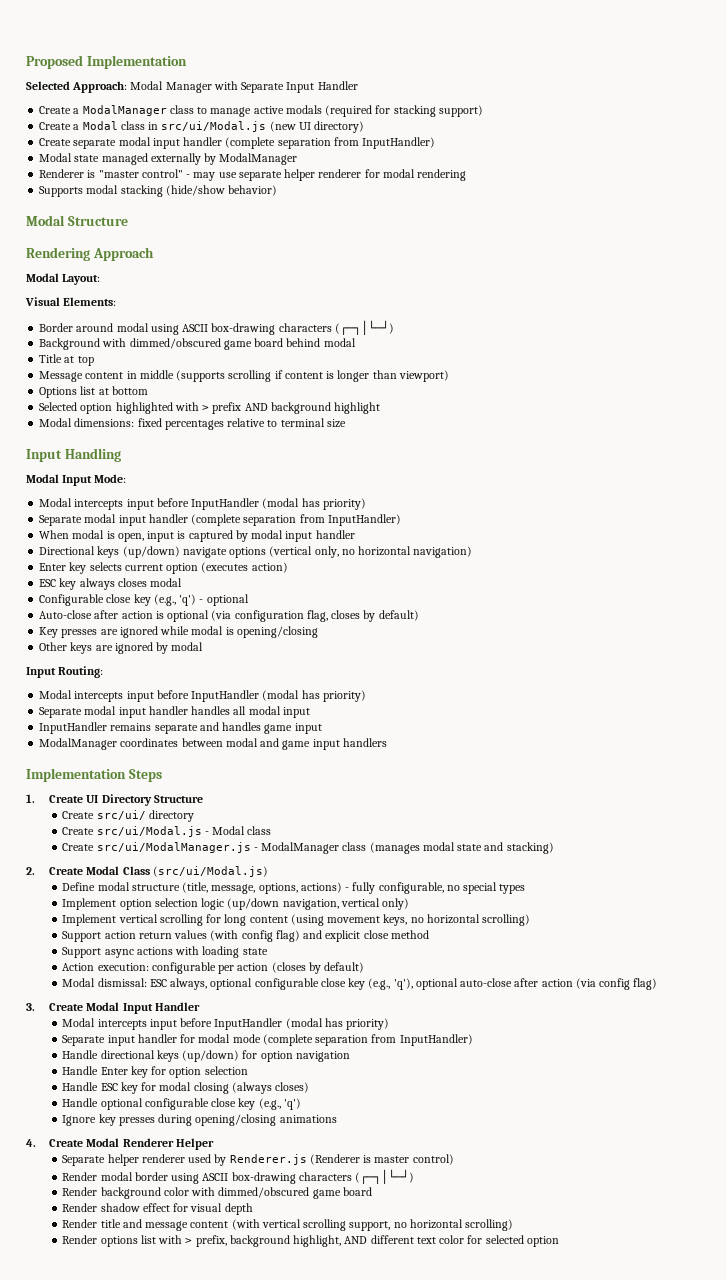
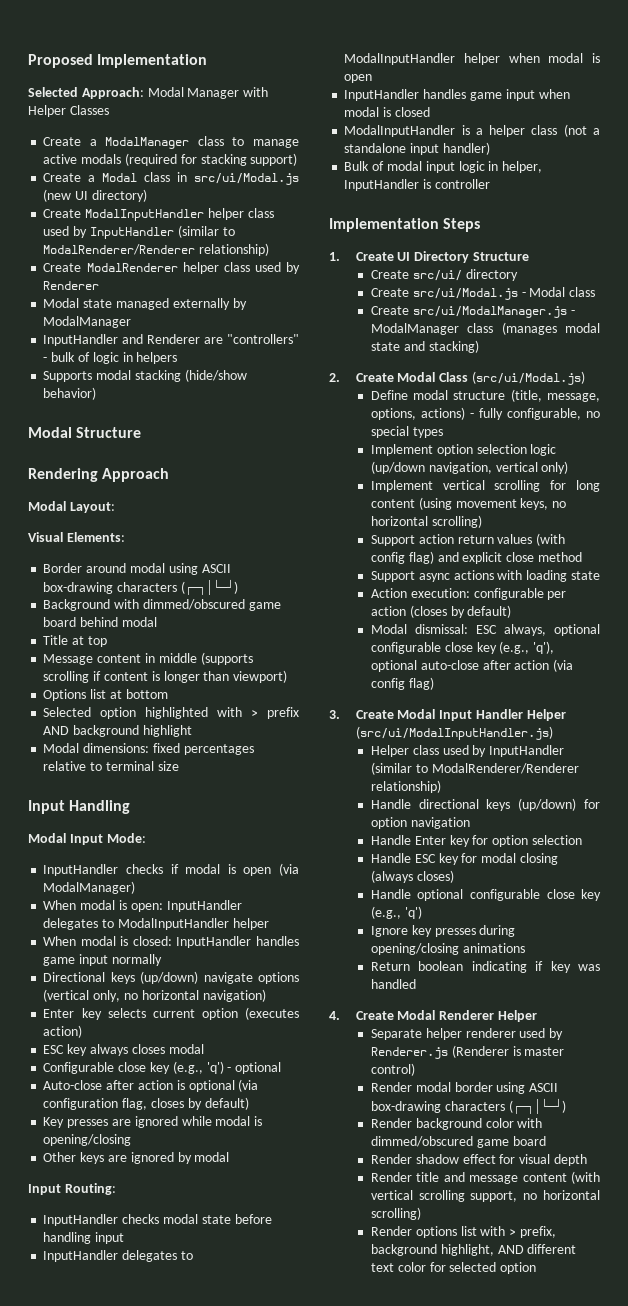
- Selected Approach: Modal Manager with Separate Input Handler
+ Selected Approach: Modal Manager with Helper Classes
- Create separate modal input handler (complete separation from InputHandler)
+ Create ModalInputHandler helper class used by InputHandler (similar to ModalRenderer/Renderer relationship)
+ Create ModalRenderer helper class used by Renderer
- Renderer is "master control" - may use separate helper renderer for modal rendering
+ InputHandler and Renderer are "controllers" - bulk of logic in helpers
  Modal Input Mode:
- Modal intercepts input before InputHandler (modal has priority)
- Separate modal input handler (complete separation from InputHandler)
- When modal is open, input is captured by modal input handler
+ InputHandler checks if modal is open (via ModalManager)
+ When modal is open: InputHandler delegates to ModalInputHandler helper
+ When modal is closed: InputHandler handles game input normally
  Input Routing:
- Modal intercepts input before InputHandler (modal has priority)
- Separate modal input handler handles all modal input
- InputHandler remains separate and handles game input
- ModalManager coordinates between modal and game input handlers
+ InputHandler checks modal state before handling input
+ InputHandler delegates to ModalInputHandler helper when modal is open
+ InputHandler handles game input when modal is closed
+ ModalInputHandler is a helper class (not a standalone input handler)
+ Bulk of modal input logic in helper, InputHandler is controller
- 3. Create Modal Input Handler
- Modal intercepts input before InputHandler (modal has priority)
- Separate input handler for modal mode (complete separation from InputHandler)
+ 3. Create Modal Input Handler Helper (src/ui/ModalInputHandler.js)
+ Helper class used by InputHandler (similar to ModalRenderer/Renderer relationship)
+ Return boolean indicating if key was handled

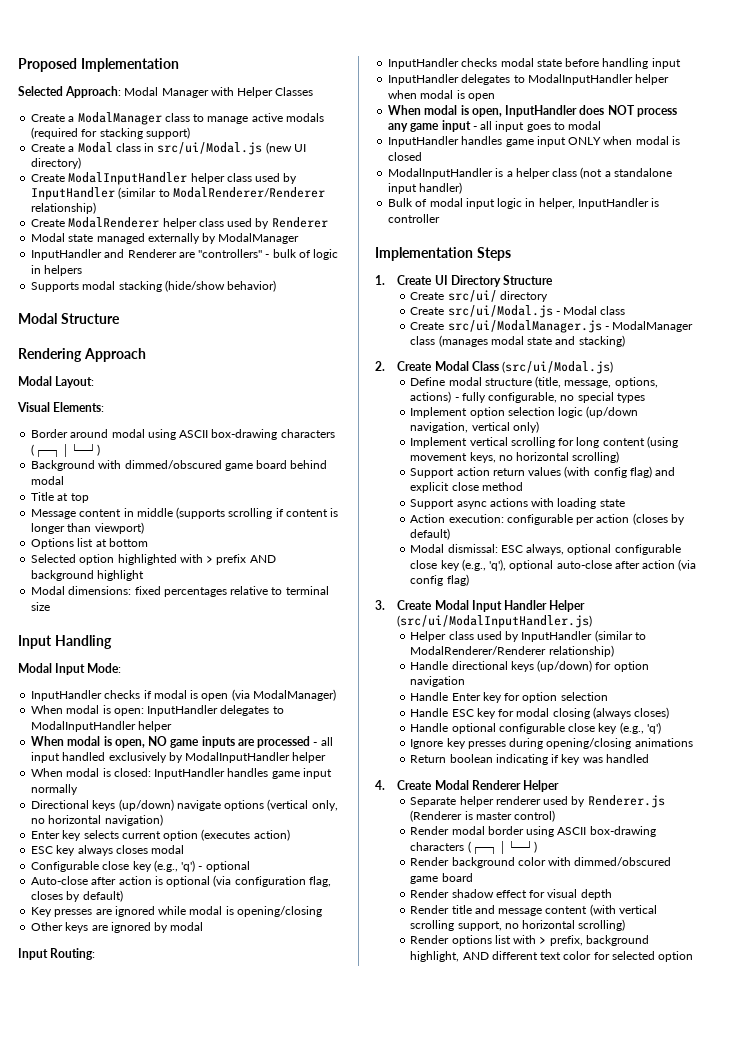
+ When modal is open, NO game inputs are processed - all input handled exclusively by ModalInputHandler helper
- InputHandler handles game input when modal is closed
+ When modal is open, InputHandler does NOT process any game input - all input goes to modal
+ InputHandler handles game input ONLY when modal is closed

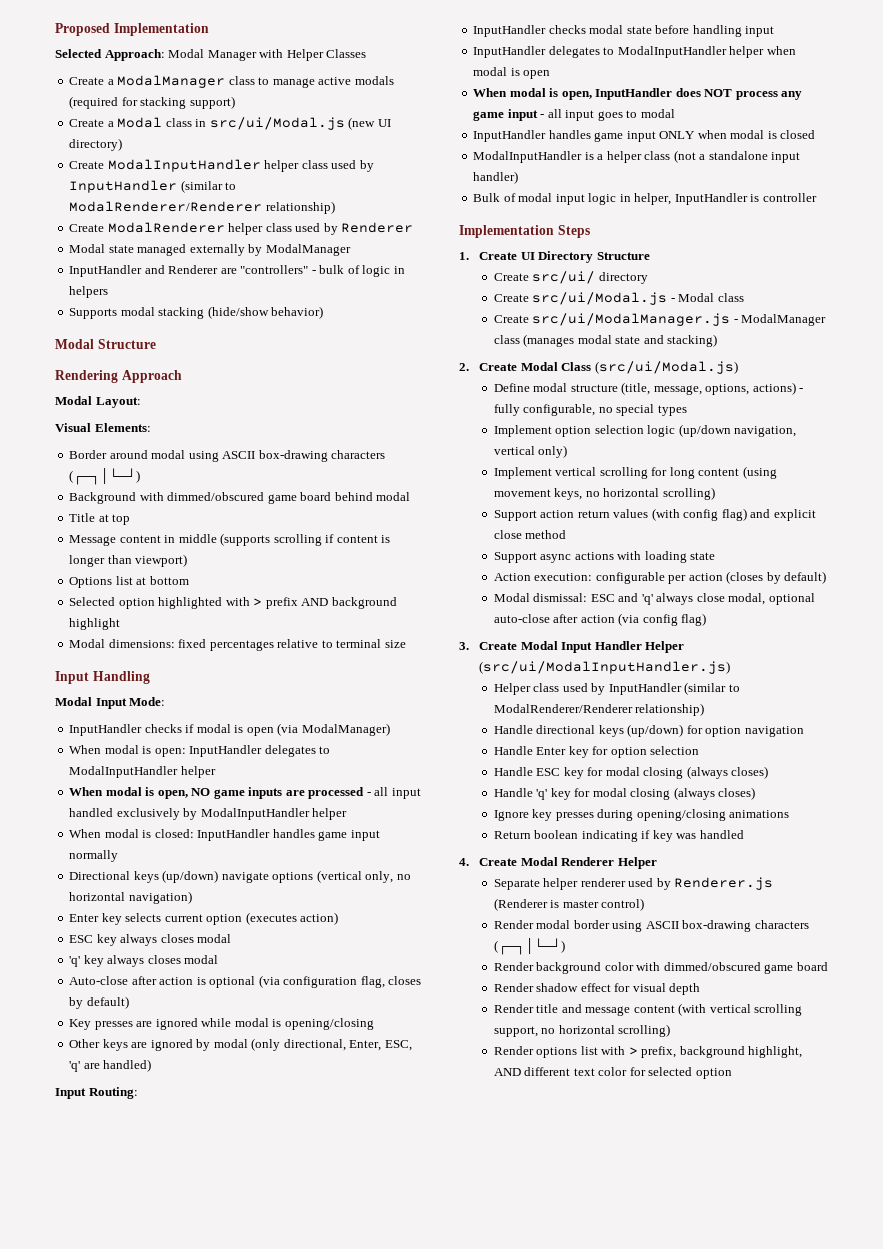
- Configurable close key (e.g., 'q') - optional
+ 'q' key always closes modal
- Other keys are ignored by modal
+ Other keys are ignored by modal (only directional, Enter, ESC, 'q' are handled)
- Modal dismissal: ESC always, optional configurable close key (e.g., 'q'), optional auto-close after action (via config flag)
+ Modal dismissal: ESC and 'q' always close modal, optional auto-close after action (via config flag)
- Handle optional configurable close key (e.g., 'q')
+ Handle 'q' key for modal closing (always closes)

